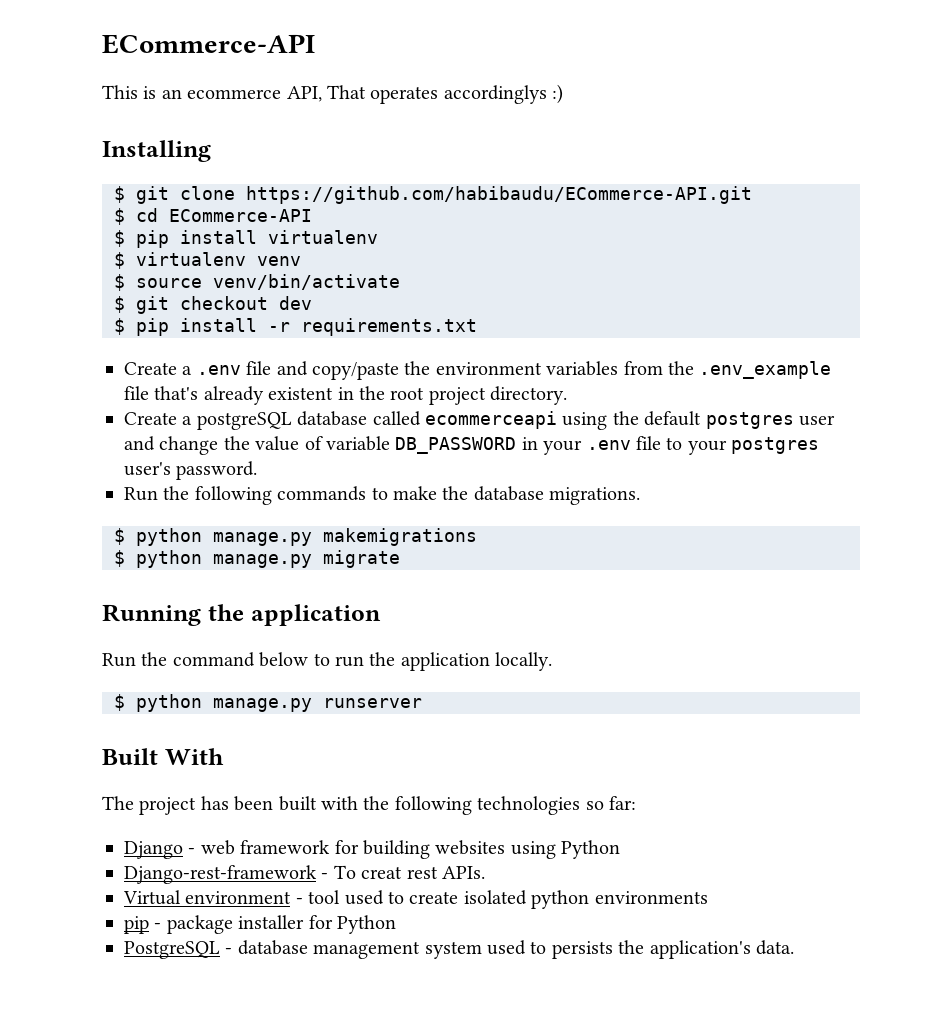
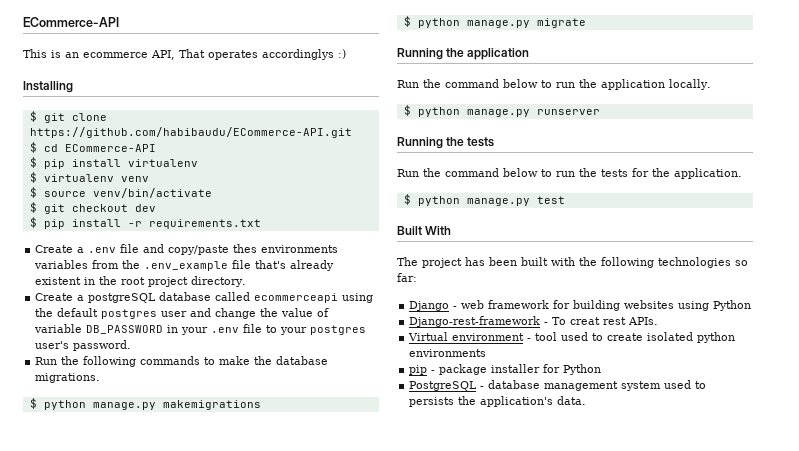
- Create a .env file and copy/paste the environment variables from the .env_example file that's already existent in the root project directory.
+ Create a .env file and copy/paste thes environments variables from the .env_example file that's already existent in the root project directory.
+ Running the tests
+ Run the command below to run the tests for the application.
+ $ python manage.py test

